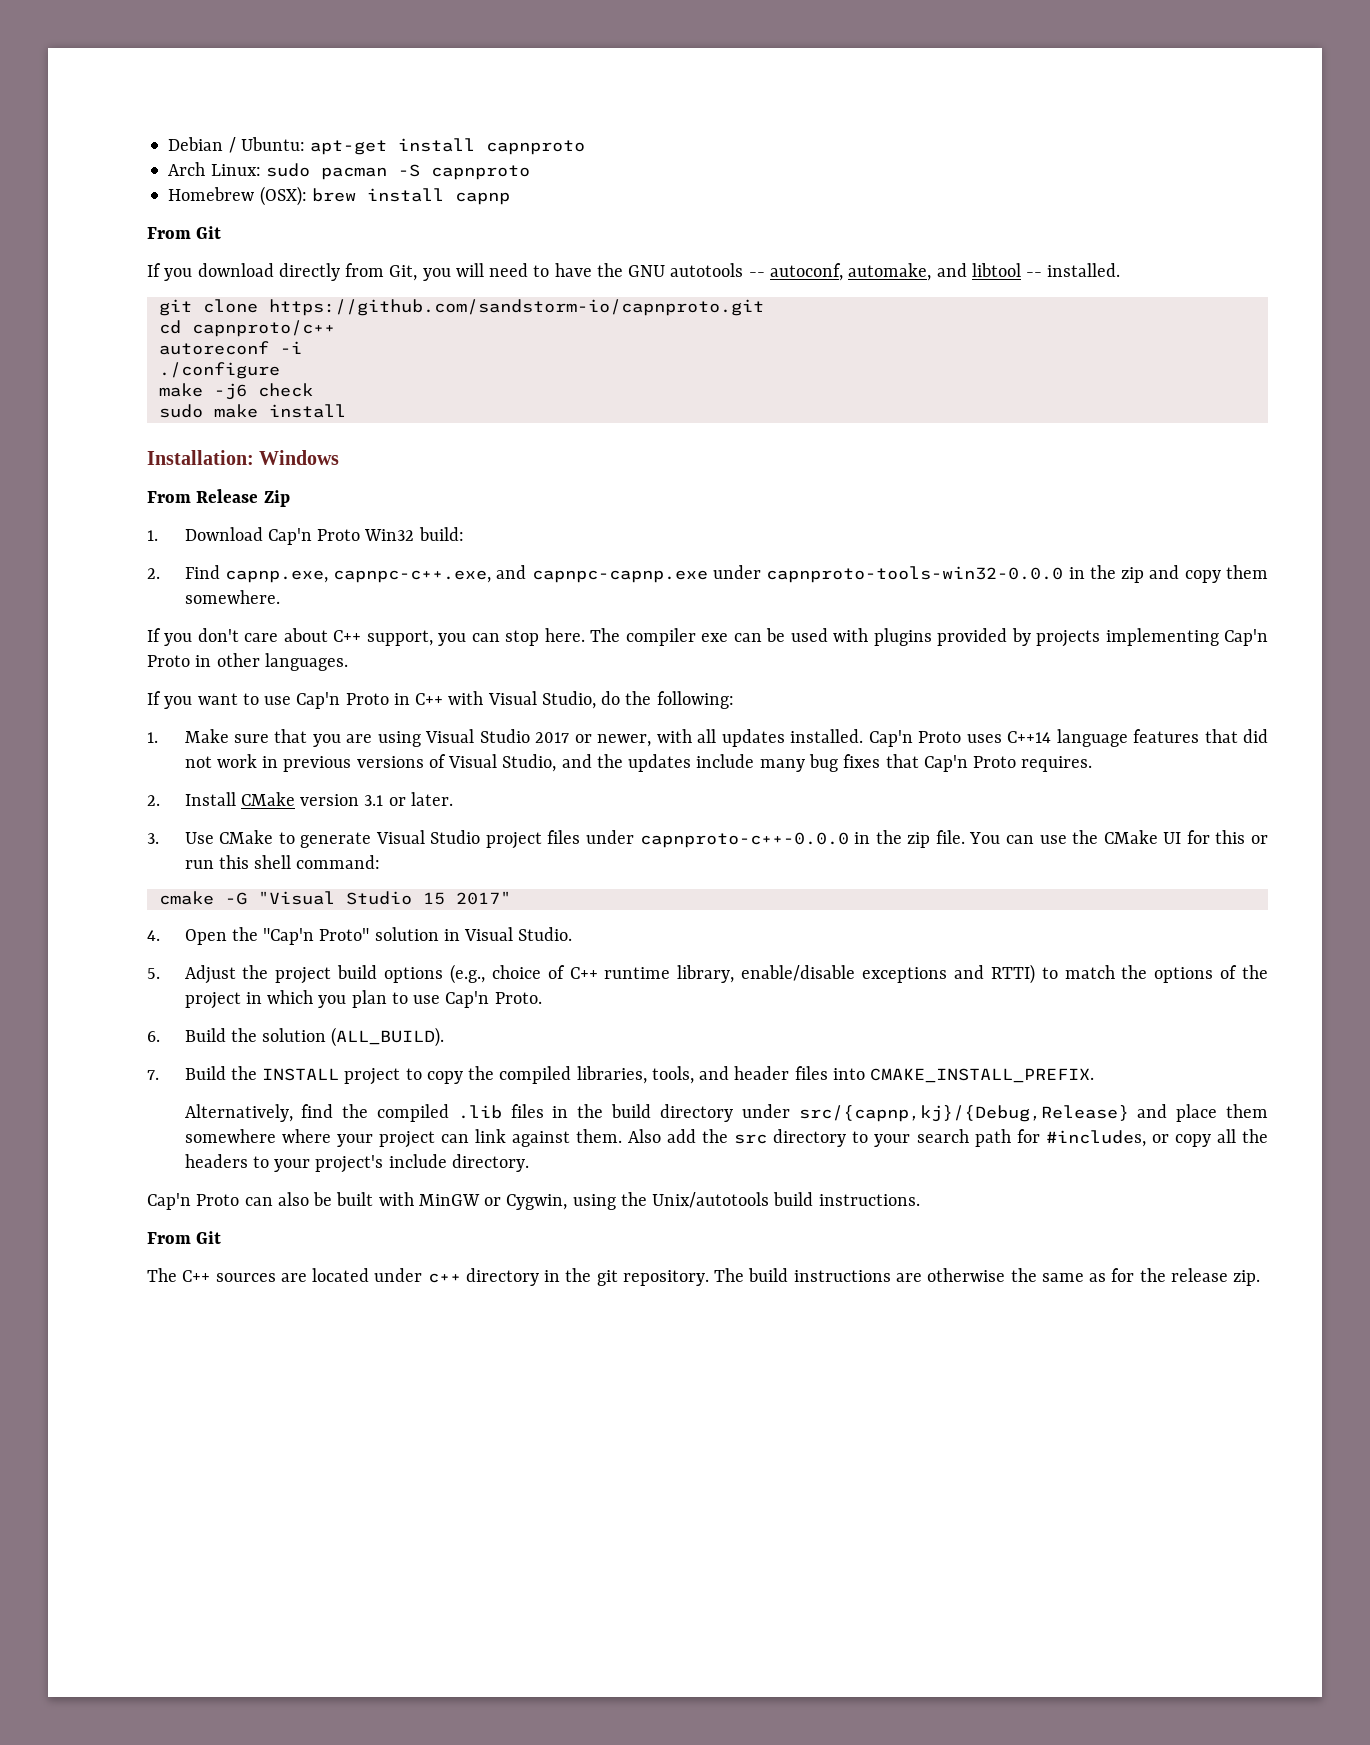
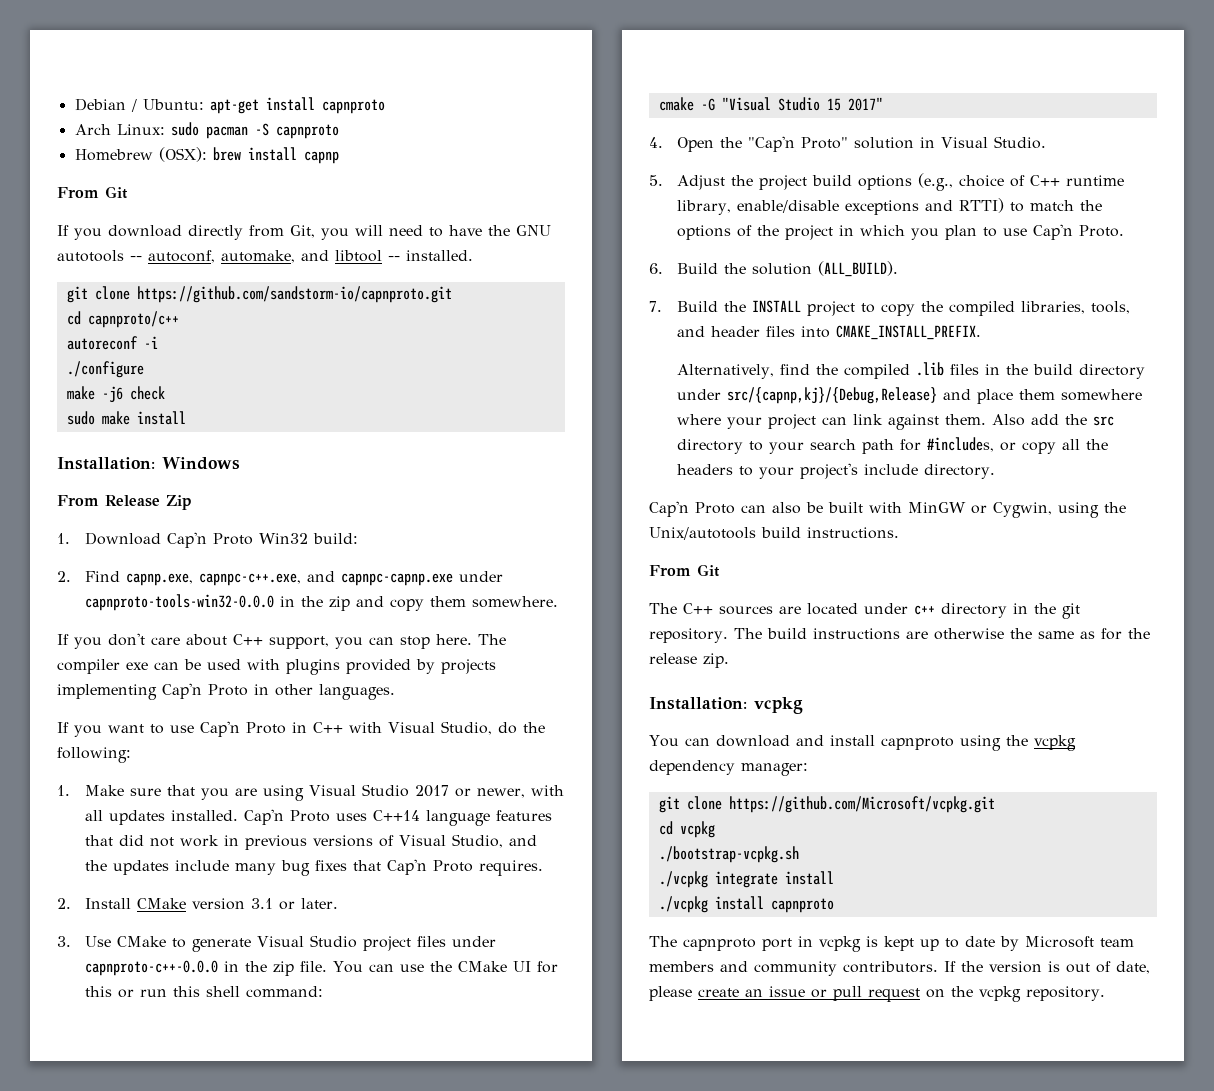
+ Installation: vcpkg
+ You can download and install capnproto using the vcpkg dependency manager:
+ git clone https://github.com/Microsoft/vcpkg.git
+ cd vcpkg
+ ./bootstrap-vcpkg.sh
+ ./vcpkg integrate install
+ ./vcpkg install capnproto
+ The capnproto port in vcpkg is kept up to date by Microsoft team members and community contributors. If the version is out of date, please create an issue or pull request on the vcpkg repository.

